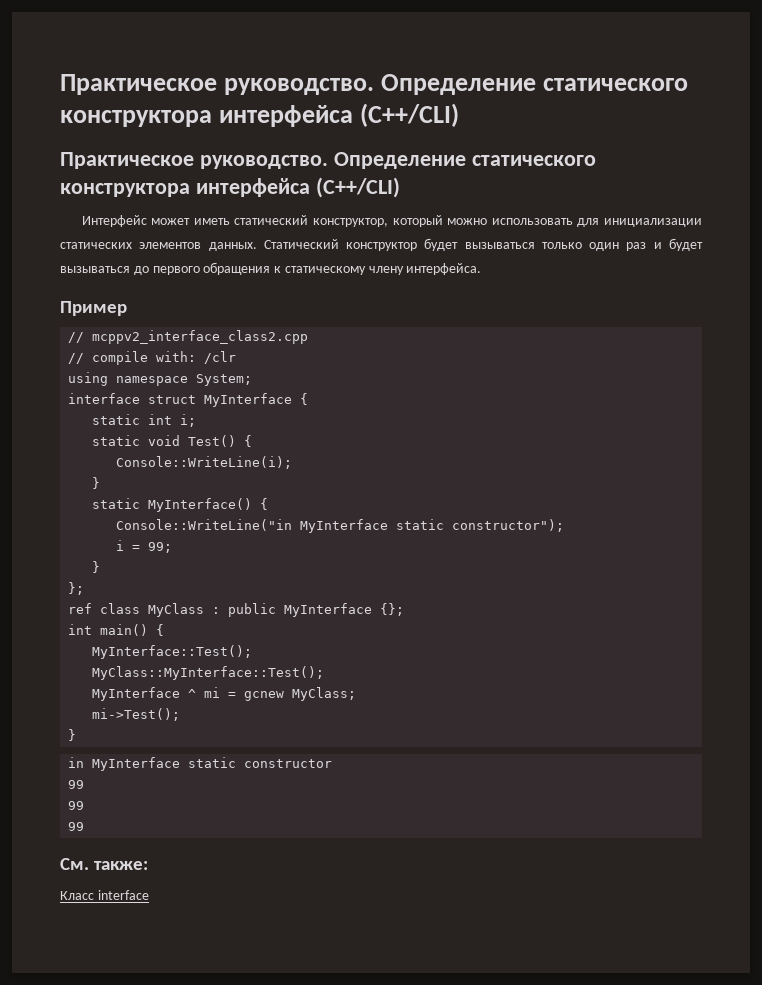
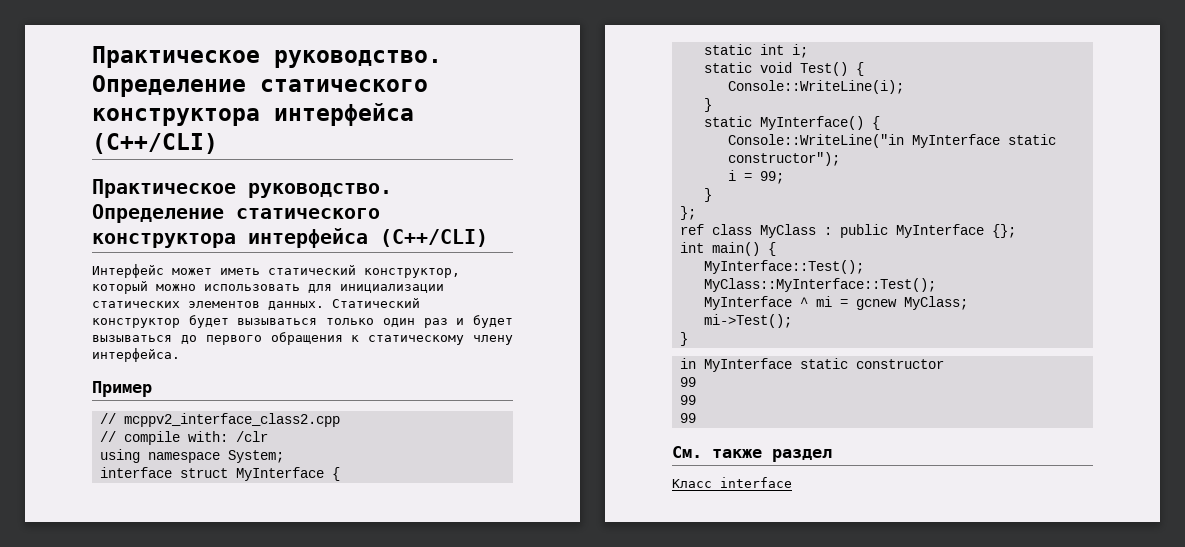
- См. также:
+ См. также раздел

